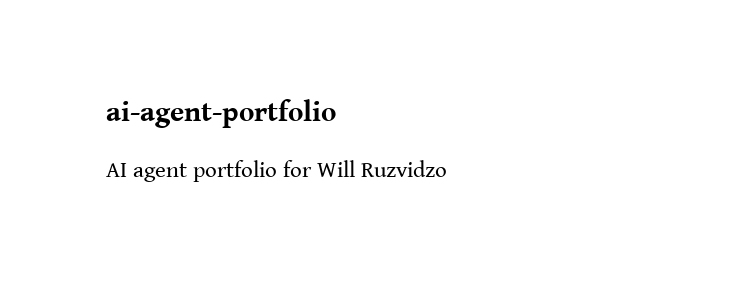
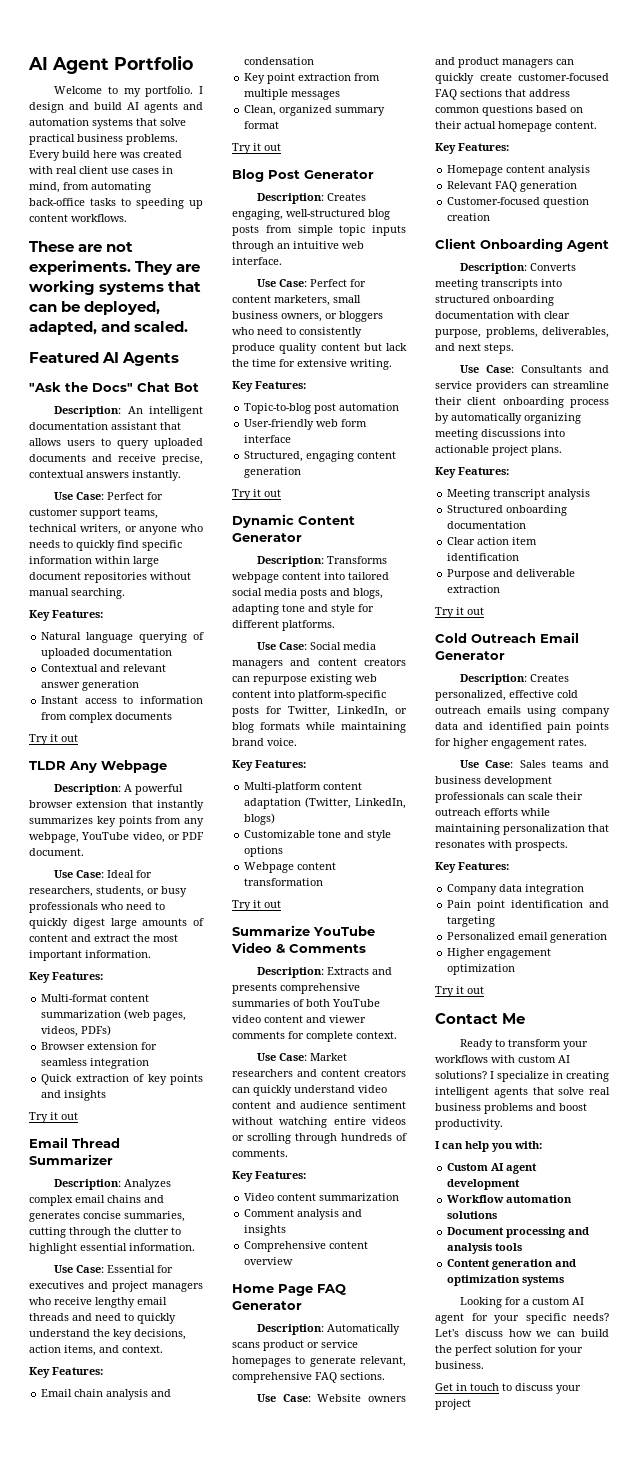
- ai-agent-portfolio
- AI agent portfolio for Will Ruzvidzo
+ AI Agent Portfolio
+ Welcome to my portfolio. I design and build AI agents and automation systems that solve practical business problems. Every build here was created with real client use cases in mind, from automating back-office tasks to speeding up content workflows.
+ These are not experiments. They are working systems that can be deployed, adapted, and scaled.
+ Featured AI Agents
+ "Ask the Docs" Chat Bot
+ Description: An intelligent documentation assistant that allows users to query uploaded documents and receive precise, contextual answers instantly.
+ Use Case: Perfect for customer support teams, technical writers, or anyone who needs to quickly find specific information within large document repositories without manual searching.
+ Key Features:
+ Natural language querying of uploaded documentation
+ Contextual and relevant answer generation
+ Instant access to information from complex documents
+ Try it out
+ TLDR Any Webpage
+ Description: A powerful browser extension that instantly summarizes key points from any webpage, YouTube video, or PDF document.
+ Use Case: Ideal for researchers, students, or busy professionals who need to quickly digest large amounts of content and extract the most important information.
+ Key Features:
+ Multi-format content summarization (web pages, videos, PDFs)
+ Browser extension for seamless integration
+ Quick extraction of key points and insights
+ Try it out
+ Email Thread Summarizer
+ Description: Analyzes complex email chains and generates concise summaries, cutting through the clutter to highlight essential information.
+ Use Case: Essential for executives and project managers who receive lengthy email threads and need to quickly understand the key decisions, action items, and context.
+ Key Features:
+ Email chain analysis and condensation
+ Key point extraction from multiple messages
+ Clean, organized summary format
+ Try it out
+ Blog Post Generator
+ Description: Creates engaging, well-structured blog posts from simple topic inputs through an intuitive web interface.
+ Use Case: Perfect for content marketers, small business owners, or bloggers who need to consistently produce quality content but lack the time for extensive writing.
+ Key Features:
+ Topic-to-blog post automation
+ User-friendly web form interface
+ Structured, engaging content generation
+ Try it out
+ Dynamic Content Generator
+ Description: Transforms webpage content into tailored social media posts and blogs, adapting tone and style for different platforms.
+ Use Case: Social media managers and content creators can repurpose existing web content into platform-specific posts for Twitter, LinkedIn, or blog formats while maintaining brand voice.
+ Key Features:
+ Multi-platform content adaptation (Twitter, LinkedIn, blogs)
+ Customizable tone and style options
+ Webpage content transformation
+ Try it out
+ Summarize YouTube Video & Comments
+ Description: Extracts and presents comprehensive summaries of both YouTube video content and viewer comments for complete context.
+ Use Case: Market researchers and content creators can quickly understand video content and audience sentiment without watching entire videos or scrolling through hundreds of comments.
+ Key Features:
+ Video content summarization
+ Comment analysis and insights
+ Comprehensive content overview
+ Home Page FAQ Generator
+ Description: Automatically scans product or service homepages to generate relevant, comprehensive FAQ sections.
+ Use Case: Website owners and product managers can quickly create customer-focused FAQ sections that address common questions based on their actual homepage content.
+ Key Features:
+ Homepage content analysis
+ Relevant FAQ generation
+ Customer-focused question creation
+ Client Onboarding Agent
+ Description: Converts meeting transcripts into structured onboarding documentation with clear purpose, problems, deliverables, and next steps.
+ Use Case: Consultants and service providers can streamline their client onboarding process by automatically organizing meeting discussions into actionable project plans.
+ Key Features:
+ Meeting transcript analysis
+ Structured onboarding documentation
+ Clear action item identification
+ Purpose and deliverable extraction
+ Try it out
+ Cold Outreach Email Generator
+ Description: Creates personalized, effective cold outreach emails using company data and identified pain points for higher engagement rates.
+ Use Case: Sales teams and business development professionals can scale their outreach efforts while maintaining personalization that resonates with prospects.
+ Key Features:
+ Company data integration
+ Pain point identification and targeting
+ Personalized email generation
+ Higher engagement optimization
+ Try it out
+ Contact Me
+ Ready to transform your workflows with custom AI solutions? I specialize in creating intelligent agents that solve real business problems and boost productivity.
+ I can help you with:
+ Custom AI agent development
+ Workflow automation solutions
+ Document processing and analysis tools
+ Content generation and optimization systems
+ Looking for a custom AI agent for your specific needs? Let's discuss how we can build the perfect solution for your business.
+ Get in touch to discuss your project

